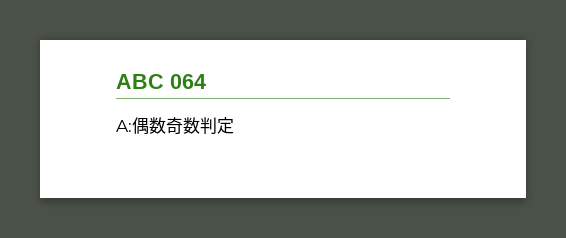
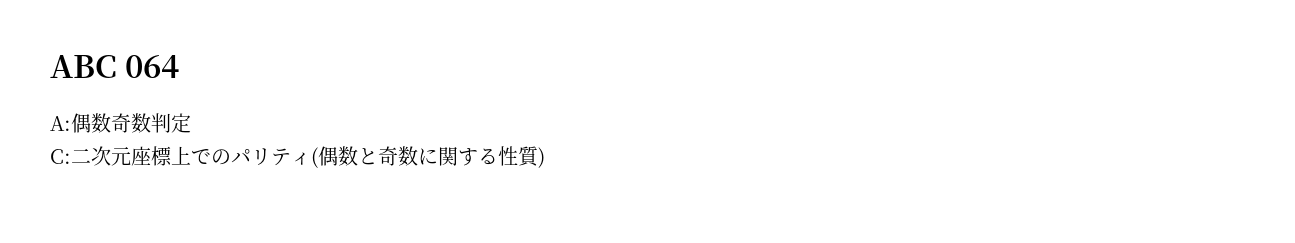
+ C:二次元座標上でのパリティ(偶数と奇数に関する性質)

